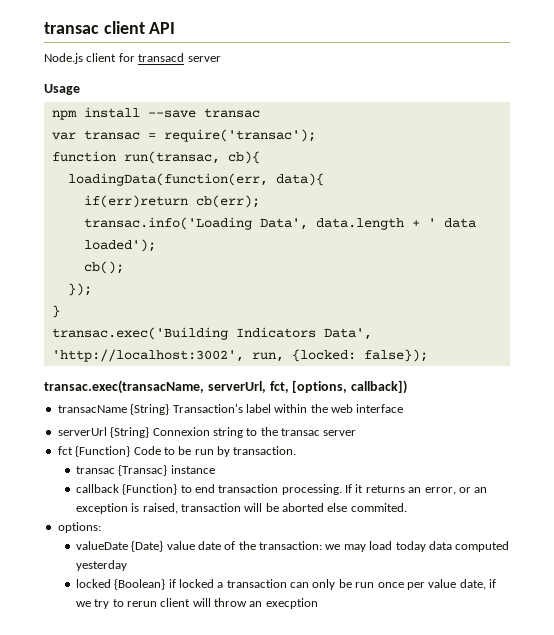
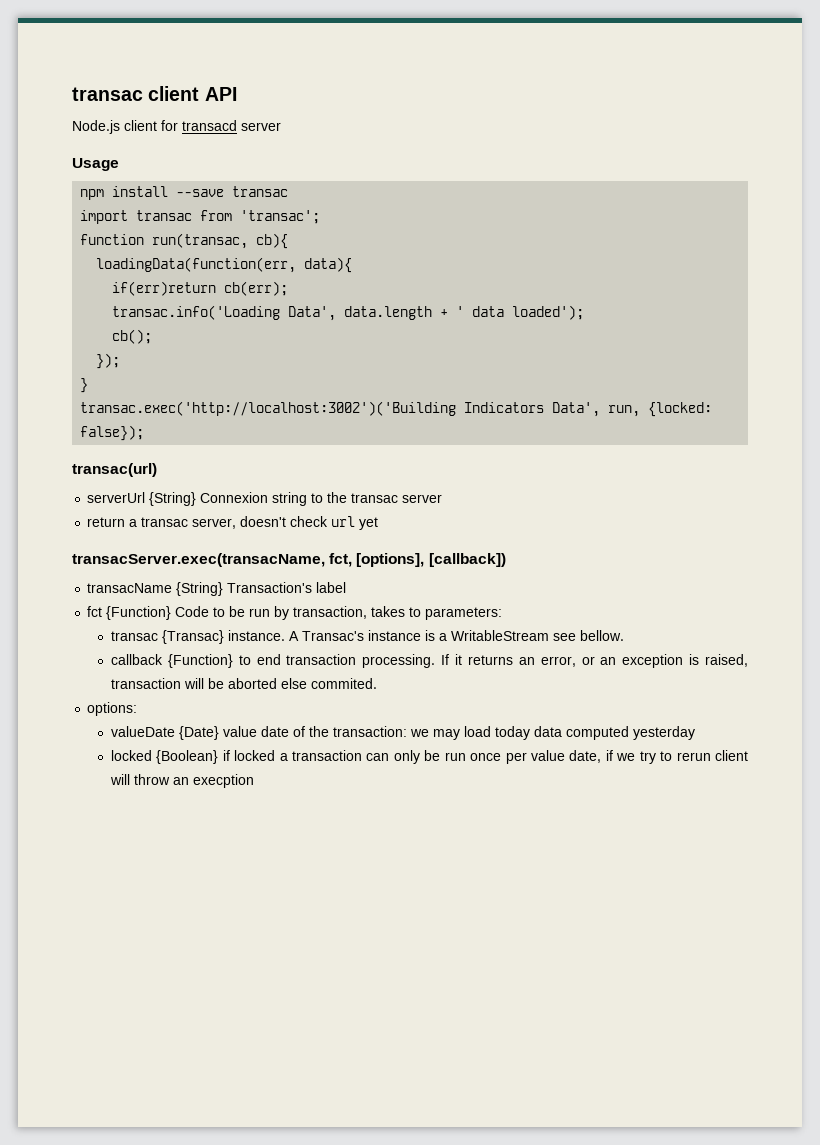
- var transac = require('transac');
+ import transac from 'transac';
- transac.exec('Building Indicators Data', 'http://localhost:3002', run, {locked: false});
+ transac.exec('http://localhost:3002')('Building Indicators Data', run, {locked: false});
- transac.exec(transacName, serverUrl, fct, [options, callback])
- transacName {String} Transaction's label within the web interface
+ transac(url)
+ return a transac server, doesn't check url yet
+ transacServer.exec(transacName, fct, [options], [callback])
+ transacName {String} Transaction's label
- fct {Function} Code to be run by transaction.
- transac {Transac} instance
+ fct {Function} Code to be run by transaction, takes to parameters:
+ transac {Transac} instance. A Transac's instance is a WritableStream see bellow.

